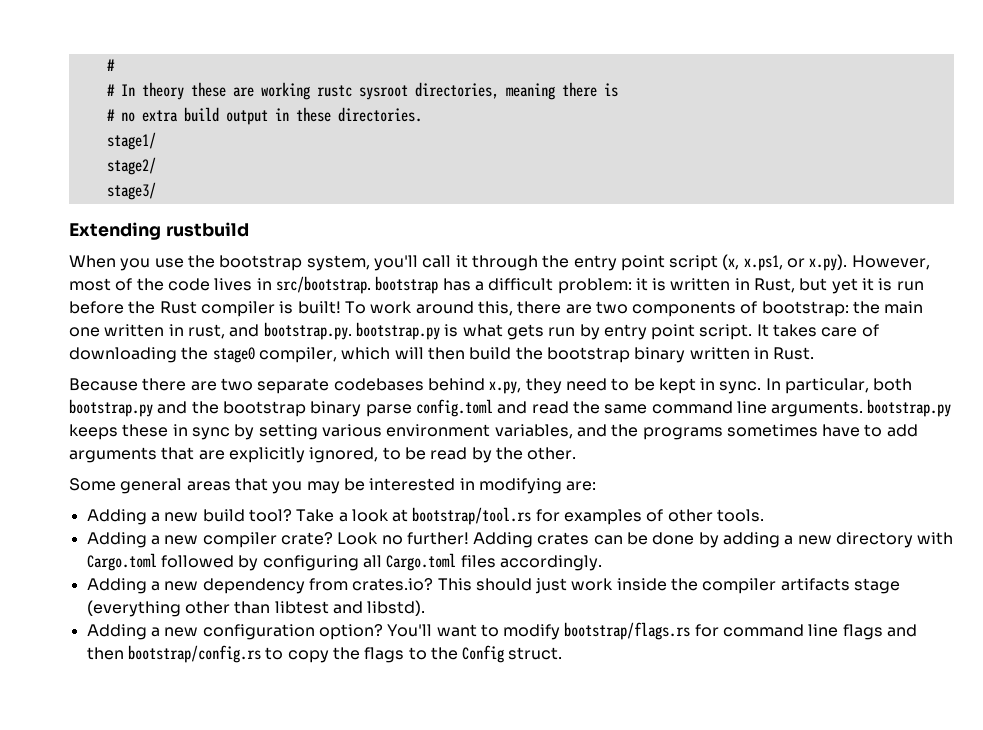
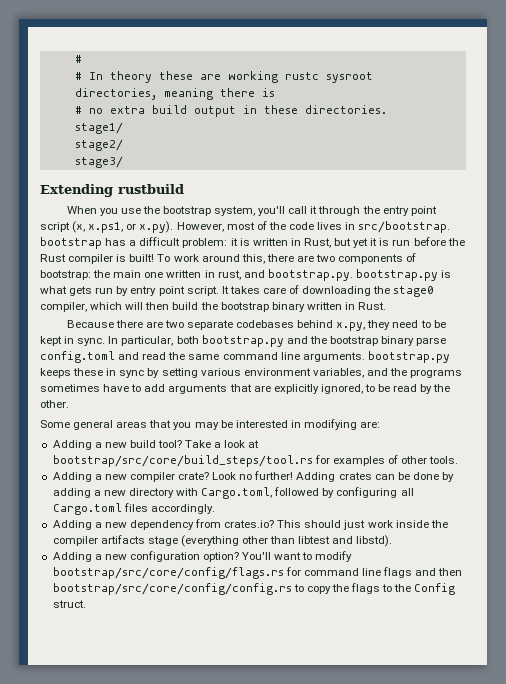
- Take a look at bootstrap/tool.rs for examples of other tools.
+ Take a look at bootstrap/src/core/build_steps/tool.rs for examples of other tools.
- Adding crates can be done by adding a new directory with Cargo.toml followed by configuring all Cargo.toml files accordingly.
+ Adding crates can be done by adding a new directory with Cargo.toml, followed by configuring all Cargo.toml files accordingly.
- You'll want to modify bootstrap/flags.rs for command line flags and then bootstrap/config.rs to copy the flags to the Config struct.
+ You'll want to modify bootstrap/src/core/config/flags.rs for command line flags and then bootstrap/src/core/config/config.rs to copy the flags to the Config struct.

